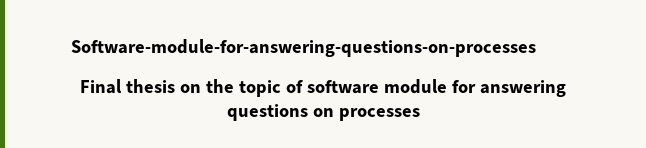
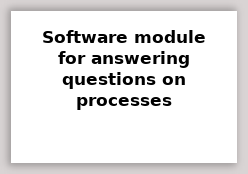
- Software-module-for-answering-questions-on-processes
- Final thesis on the topic of software module for answering questions on processes
+ Software module for answering questions on processes

